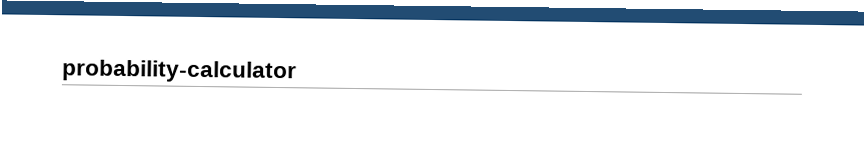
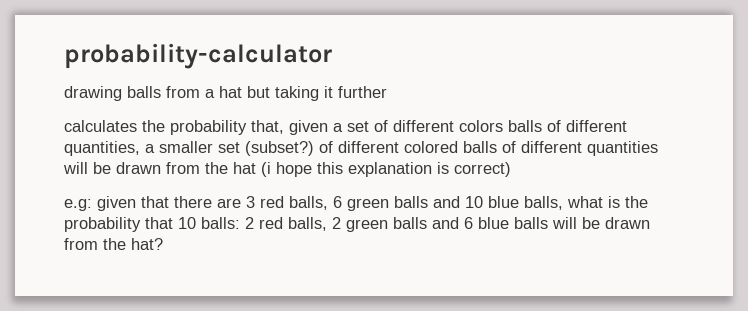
+ drawing balls from a hat but taking it further
+ calculates the probability that, given a set of different colors balls of different quantities, a smaller set (subset?) of different colored balls of different quantities will be drawn from the hat (i hope this explanation is correct)
+ e.g: given that there are 3 red balls, 6 green balls and 10 blue balls, what is the probability that 10 balls: 2 red balls, 2 green balls and 6 blue balls will be drawn from the hat?

